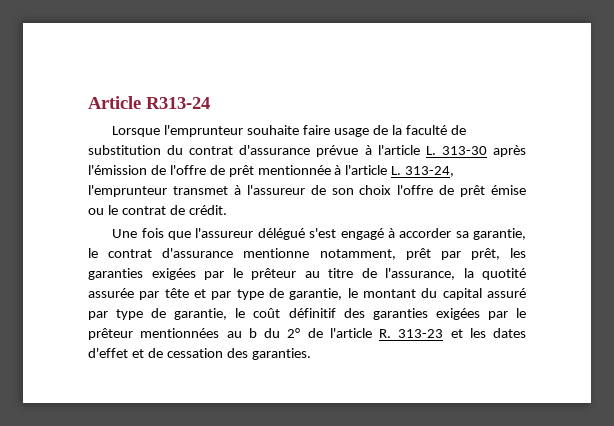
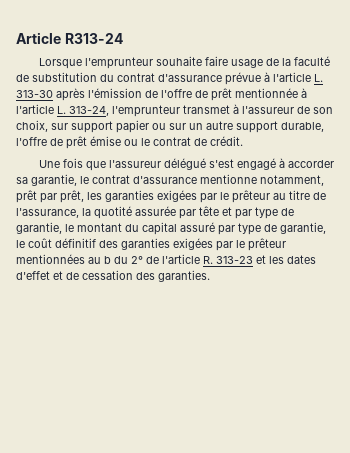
- Lorsque l'emprunteur souhaite faire usage de la faculté de substitution du contrat d'assurance prévue à l'article L. 313-30 après l'émission de l'offre de prêt mentionnée à l'article L. 313-24, l'emprunteur transmet à l'assureur de son choix l'offre de prêt émise ou le contrat de crédit.
+ Lorsque l'emprunteur souhaite faire usage de la faculté de substitution du contrat d'assurance prévue à l'article L. 313-30 après l'émission de l'offre de prêt mentionnée à l'article L. 313-24, l'emprunteur transmet à l'assureur de son choix, sur support papier ou sur un autre support durable, l'offre de prêt émise ou le contrat de crédit.

